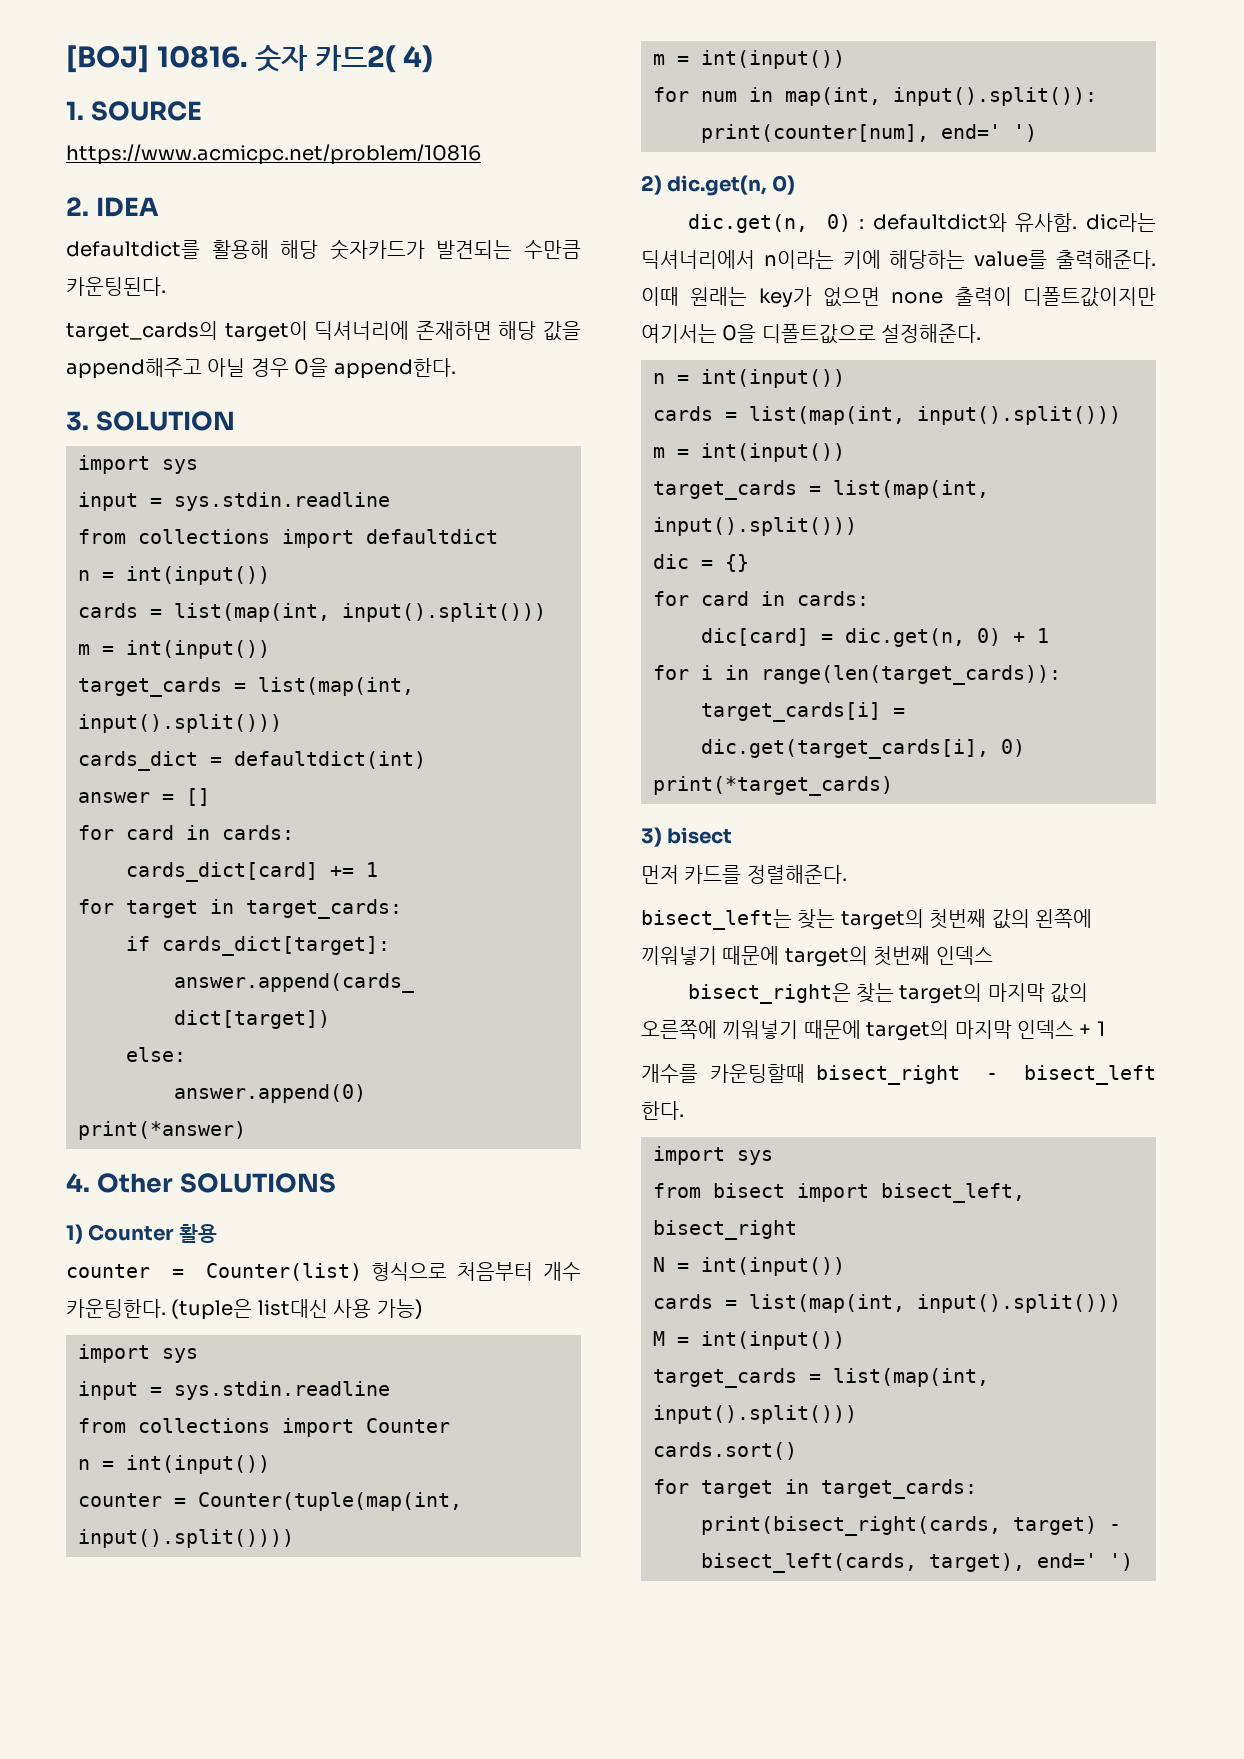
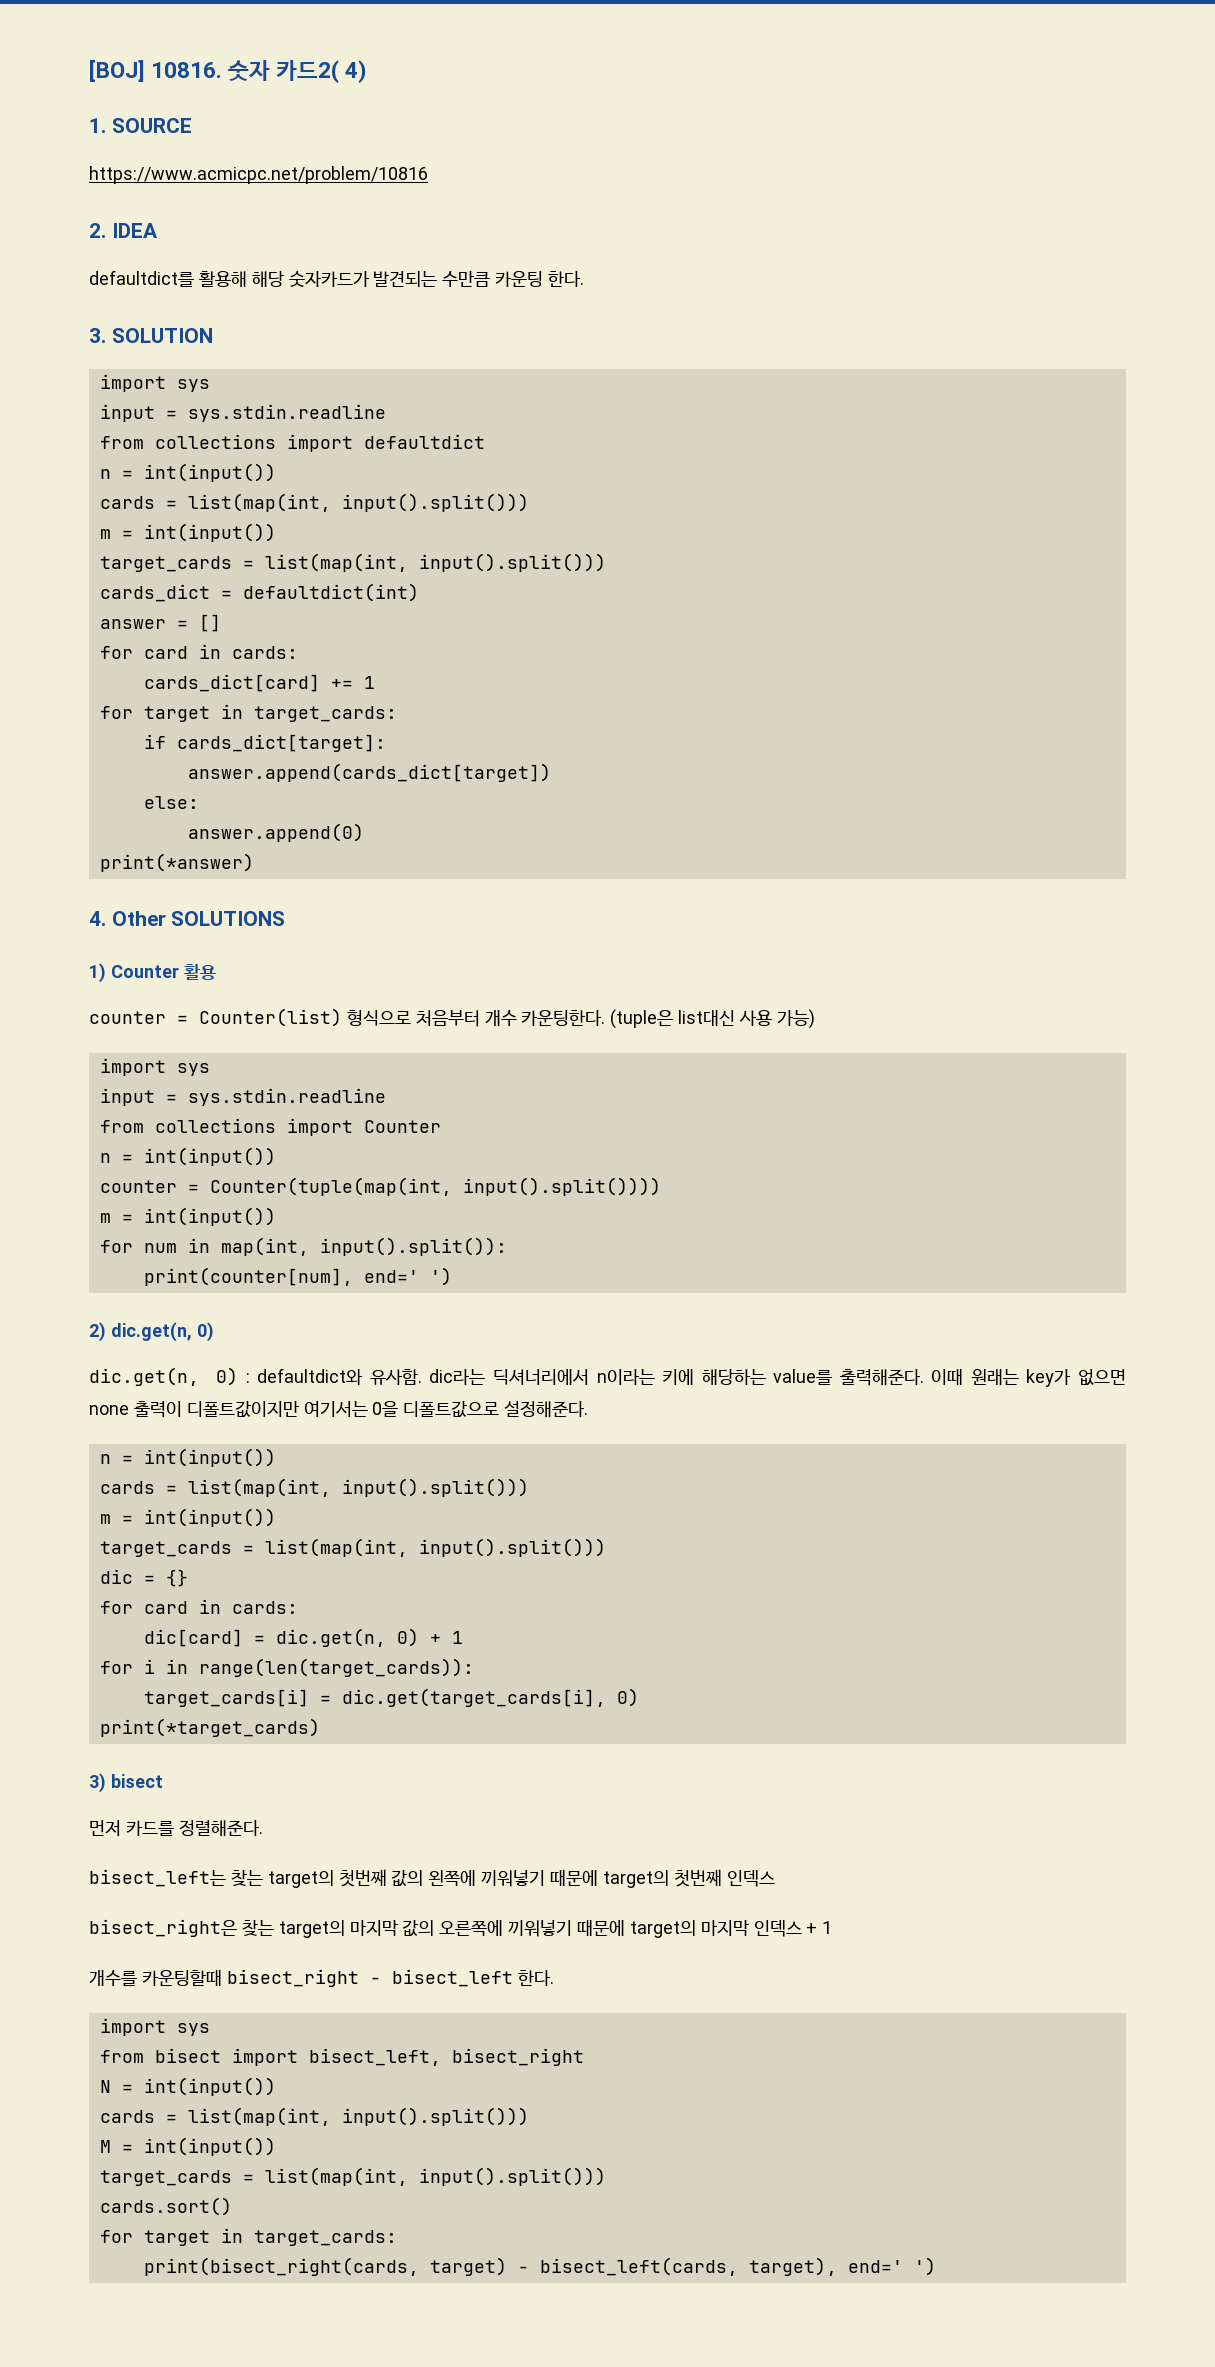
- defaultdict를 활용해 해당 숫자카드가 발견되는 수만큼 카운팅된다.
- target_cards의 target이 딕셔너리에 존재하면 해당 값을 append해주고 아닐 경우 0을 append한다.
+ defaultdict를 활용해 해당 숫자카드가 발견되는 수만큼 카운팅 한다.

